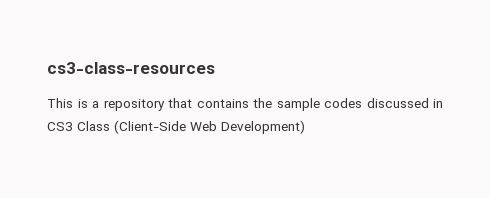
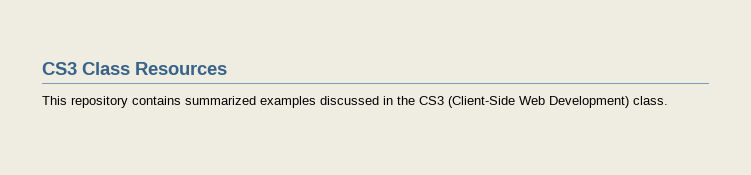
- cs3-class-resources
- This is a repository that contains the sample codes discussed in CS3 Class (Client-Side Web Development)
+ CS3 Class Resources
+ This repository contains summarized examples discussed in the CS3 (Client-Side Web Development) class.

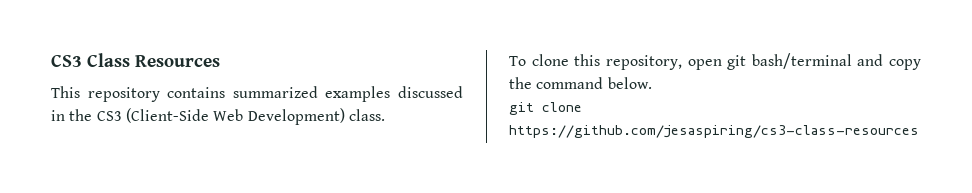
+ To clone this repository, open git bash/terminal and copy the command below.
+ git clone https://github.com/jesaspiring/cs3-class-resources

